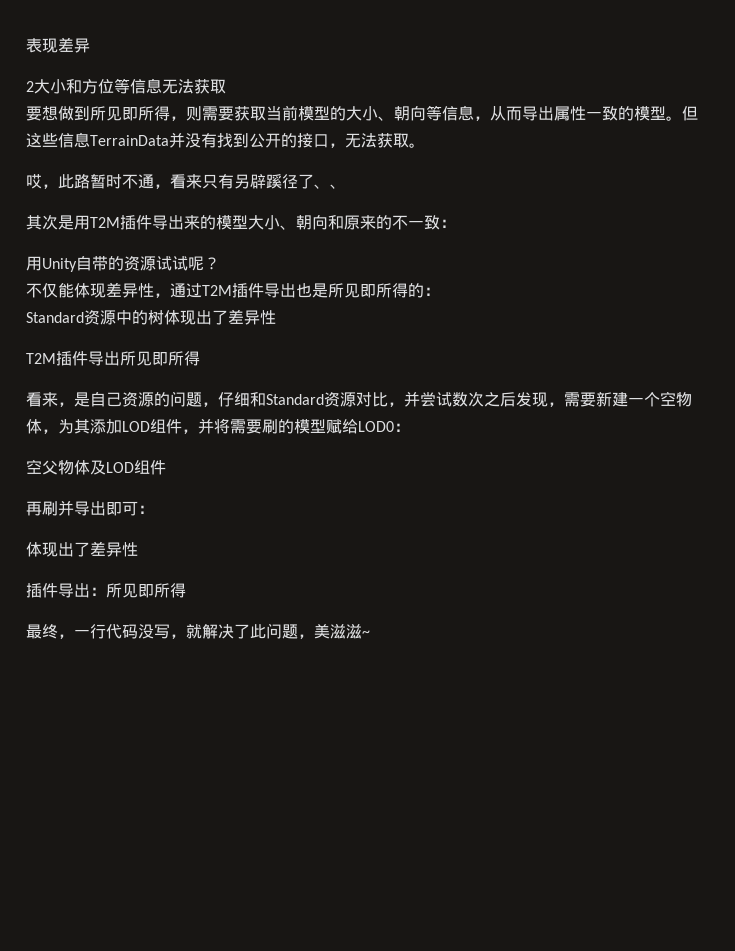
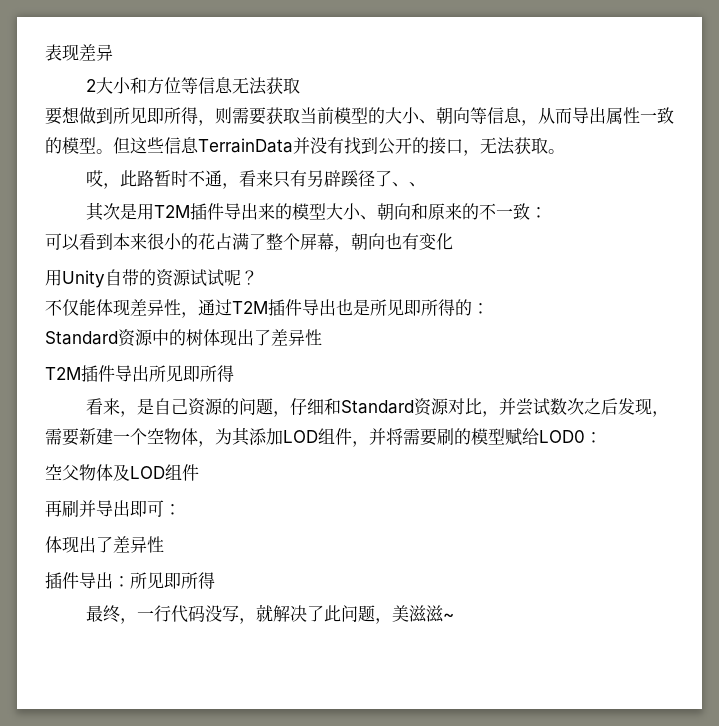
+ 可以看到本来很小的花占满了整个屏幕，朝向也有变化

